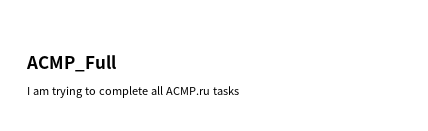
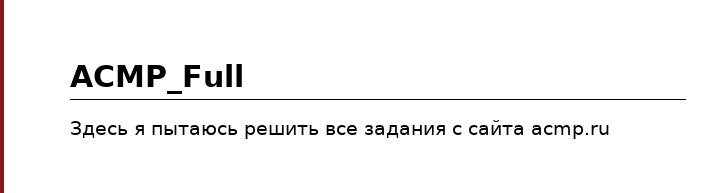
- I am trying to complete all ACMP.ru tasks
+ Здесь я пытаюсь решить все задания с сайта acmp.ru

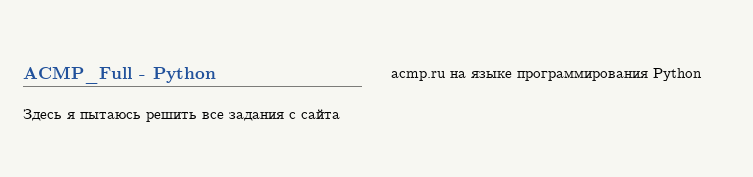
- ACMP_Full
+ ACMP_Full - Python
- Здесь я пытаюсь решить все задания с сайта acmp.ru
+ Здесь я пытаюсь решить все задания с сайта acmp.ru на языке программирования Python

